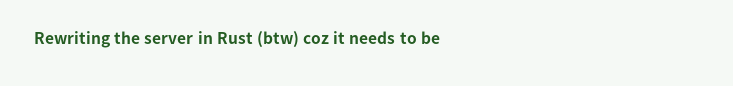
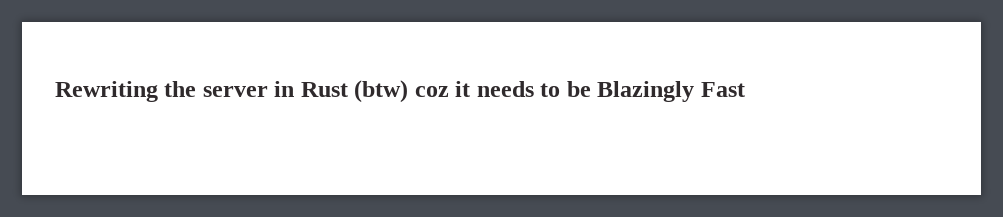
- Rewriting the server in Rust (btw) coz it needs to be
+ Rewriting the server in Rust (btw) coz it needs to be Blazingly Fast

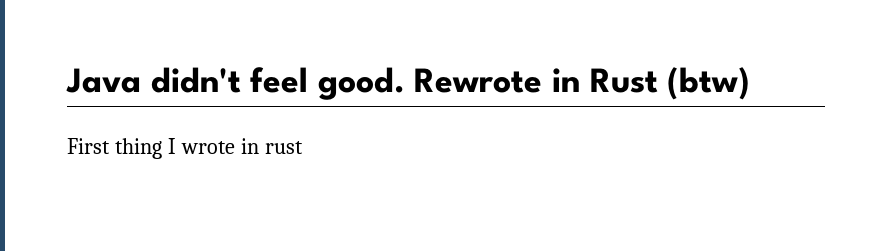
- Rewriting the server in Rust (btw) coz it needs to be Blazingly Fast
+ Java didn't feel good. Rewrote in Rust (btw)
+ First thing I wrote in rust

